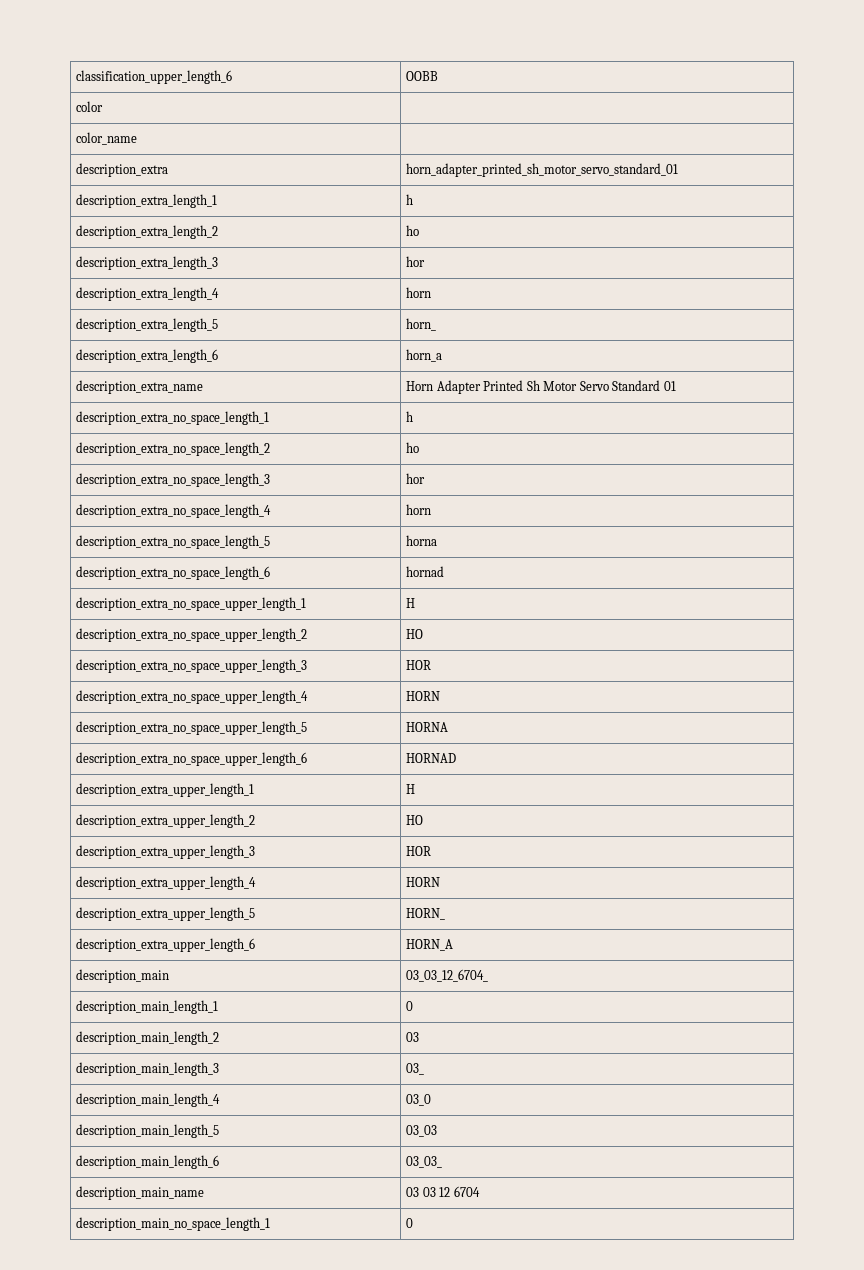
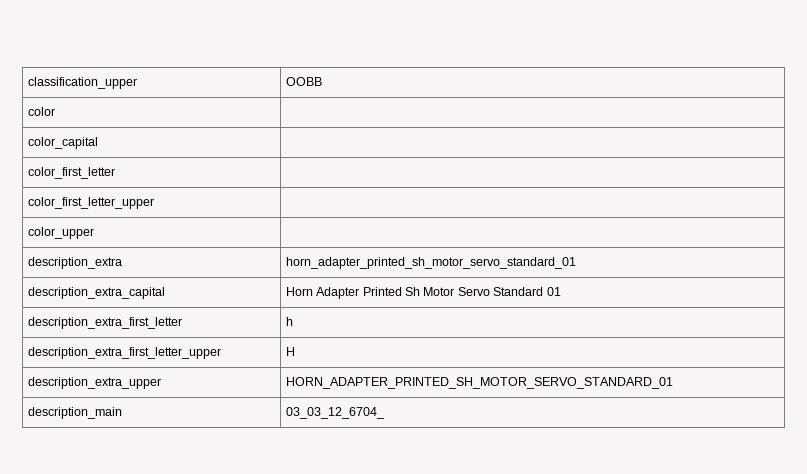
- classification_upper_length_6 | OOBB
+ classification_upper | OOBB
- color_name |
+ color_capital |
+ color_first_letter |
+ color_first_letter_upper |
+ color_upper |
  description_extra | horn_adapter_printed_sh_motor_servo_standard_01
- description_extra_length_1 | h
- description_extra_length_2 | ho
- description_extra_length_3 | hor
- description_extra_length_4 | horn
- description_extra_length_5 | horn_
- description_extra_length_6 | horn_a
- description_extra_name | Horn Adapter Printed Sh Motor Servo Standard 01
+ description_extra_capital | Horn Adapter Printed Sh Motor Servo Standard 01
- description_extra_no_space_length_1 | h
- description_extra_no_space_length_2 | ho
- description_extra_no_space_length_3 | hor
- description_extra_no_space_length_4 | horn
- description_extra_no_space_length_5 | horna
- description_extra_no_space_length_6 | hornad
- description_extra_no_space_upper_length_1 | H
- description_extra_no_space_upper_length_2 | HO
- description_extra_no_space_upper_length_3 | HOR
- description_extra_no_space_upper_length_4 | HORN
- description_extra_no_space_upper_length_5 | HORNA
- description_extra_no_space_upper_length_6 | HORNAD
- description_extra_upper_length_1 | H
- description_extra_upper_length_2 | HO
- description_extra_upper_length_3 | HOR
- description_extra_upper_length_4 | HORN
- description_extra_upper_length_5 | HORN_
- description_extra_upper_length_6 | HORN_A
+ description_extra_first_letter | h
+ description_extra_first_letter_upper | H
+ description_extra_upper | HORN_ADAPTER_PRINTED_SH_MOTOR_SERVO_STANDARD_01
  description_main | 03_03_12_6704_
- description_main_length_1 | 0
- description_main_length_2 | 03
- description_main_length_3 | 03_
- description_main_length_4 | 03_0
- description_main_length_5 | 03_03
- description_main_length_6 | 03_03_
- description_main_name | 03 03 12 6704
- description_main_no_space_length_1 | 0

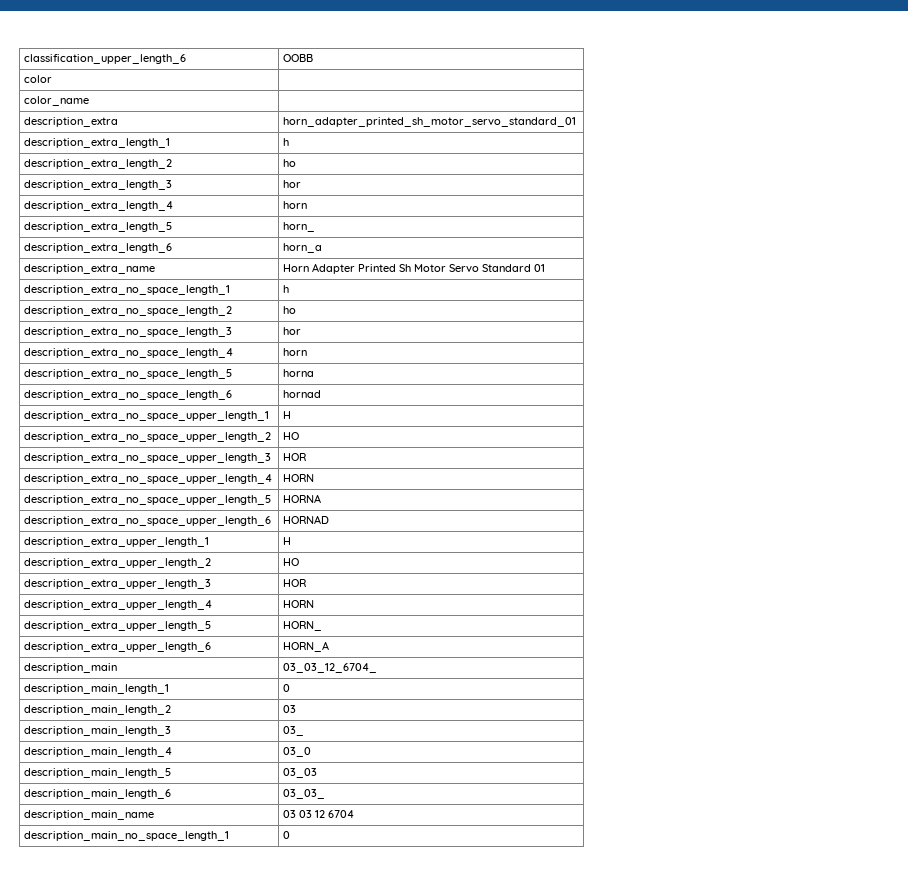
- classification_upper | OOBB
+ classification_upper_length_6 | OOBB
- color_capital |
- color_first_letter |
- color_first_letter_upper |
- color_upper |
+ color_name |
  description_extra | horn_adapter_printed_sh_motor_servo_standard_01
- description_extra_capital | Horn Adapter Printed Sh Motor Servo Standard 01
+ description_extra_length_1 | h
+ description_extra_length_2 | ho
+ description_extra_length_3 | hor
+ description_extra_length_4 | horn
+ description_extra_length_5 | horn_
+ description_extra_length_6 | horn_a
+ description_extra_name | Horn Adapter Printed Sh Motor Servo Standard 01
- description_extra_first_letter | h
- description_extra_first_letter_upper | H
- description_extra_upper | HORN_ADAPTER_PRINTED_SH_MOTOR_SERVO_STANDARD_01
+ description_extra_no_space_length_1 | h
+ description_extra_no_space_length_2 | ho
+ description_extra_no_space_length_3 | hor
+ description_extra_no_space_length_4 | horn
+ description_extra_no_space_length_5 | horna
+ description_extra_no_space_length_6 | hornad
+ description_extra_no_space_upper_length_1 | H
+ description_extra_no_space_upper_length_2 | HO
+ description_extra_no_space_upper_length_3 | HOR
+ description_extra_no_space_upper_length_4 | HORN
+ description_extra_no_space_upper_length_5 | HORNA
+ description_extra_no_space_upper_length_6 | HORNAD
+ description_extra_upper_length_1 | H
+ description_extra_upper_length_2 | HO
+ description_extra_upper_length_3 | HOR
+ description_extra_upper_length_4 | HORN
+ description_extra_upper_length_5 | HORN_
+ description_extra_upper_length_6 | HORN_A
  description_main | 03_03_12_6704_
+ description_main_length_1 | 0
+ description_main_length_2 | 03
+ description_main_length_3 | 03_
+ description_main_length_4 | 03_0
+ description_main_length_5 | 03_03
+ description_main_length_6 | 03_03_
+ description_main_name | 03 03 12 6704
+ description_main_no_space_length_1 | 0

